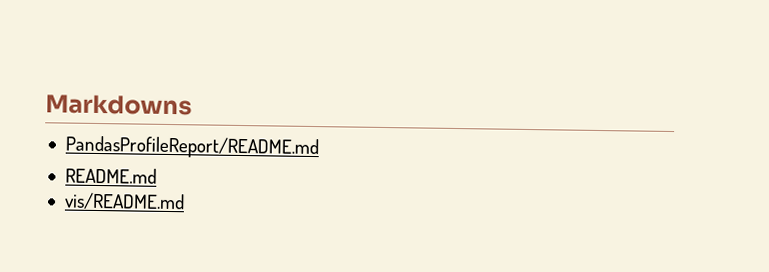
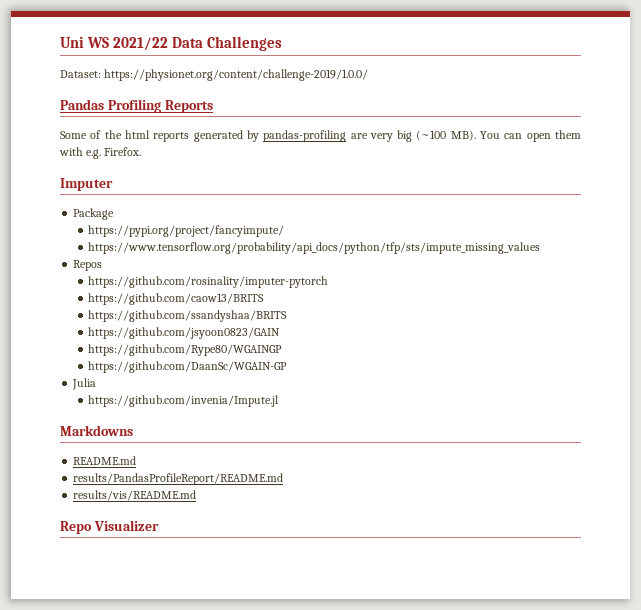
+ Uni WS 2021/22 Data Challenges
+ Dataset: https://physionet.org/content/challenge-2019/1.0.0/
+ Pandas Profiling Reports
+ Some of the html reports generated by pandas-profiling are very big (~100 MB). You can open them with e.g. Firefox.
+ Imputer
+ Package
+ https://pypi.org/project/fancyimpute/
+ https://www.tensorflow.org/probability/api_docs/python/tfp/sts/impute_missing_values
+ Repos
+ https://github.com/rosinality/imputer-pytorch
+ https://github.com/caow13/BRITS
+ https://github.com/ssandyshaa/BRITS
+ https://github.com/jsyoon0823/GAIN
+ https://github.com/Rype80/WGAINGP
+ https://github.com/DaanSc/WGAIN-GP
+ Julia
+ https://github.com/invenia/Impute.jl
- PandasProfileReport/README.md
- vis/README.md
+ results/PandasProfileReport/README.md
+ results/vis/README.md
+ Repo Visualizer

